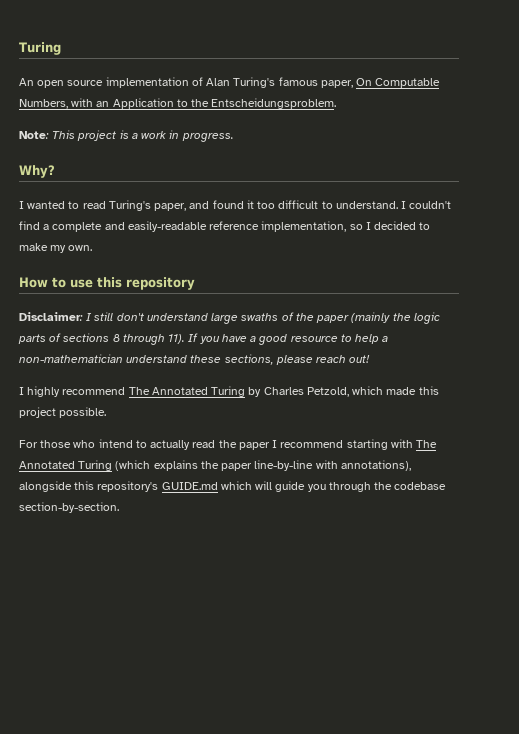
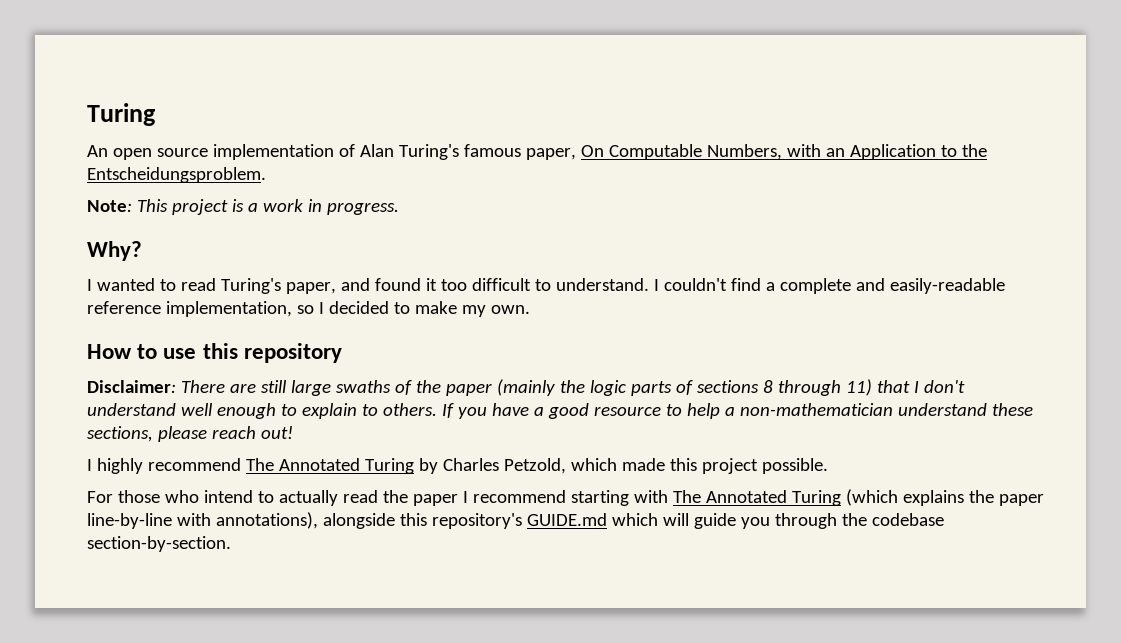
- Disclaimer: I still don't understand large swaths of the paper (mainly the logic parts of sections 8 through 11).
+ Disclaimer: There are still large swaths of the paper (mainly the logic parts of sections 8 through 11) that I don't understand well enough to explain to others.

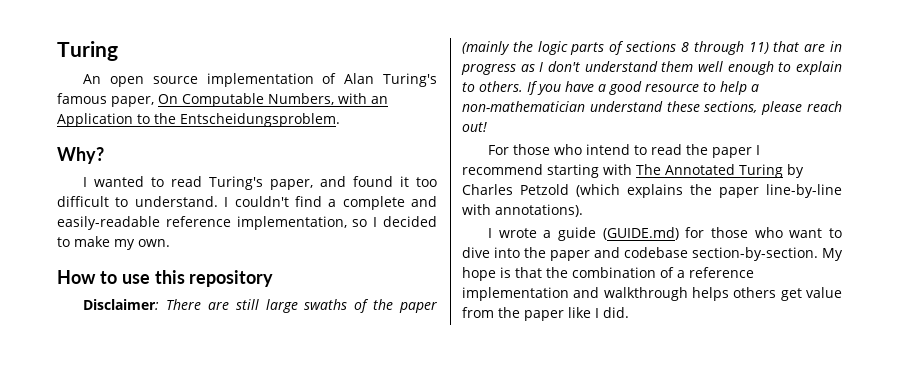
- Note: This project is a work in progress.
- Disclaimer: There are still large swaths of the paper (mainly the logic parts of sections 8 through 11) that I don't understand well enough to explain to others.
+ Disclaimer: There are still large swaths of the paper (mainly the logic parts of sections 8 through 11) that are in progress as I don't understand them well enough to explain to others.
- I highly recommend The Annotated Turing by Charles Petzold, which made this project possible.
- For those who intend to actually read the paper I recommend starting with The Annotated Turing (which explains the paper line-by-line with annotations), alongside this repository's GUIDE.md which will guide you through the codebase section-by-section.
+ For those who intend to read the paper I recommend starting with The Annotated Turing by Charles Petzold (which explains the paper line-by-line with annotations).
+ I wrote a guide (GUIDE.md) for those who want to dive into the paper and codebase section-by-section. My hope is that the combination of a reference implementation and walkthrough helps others get value from the paper like I did.

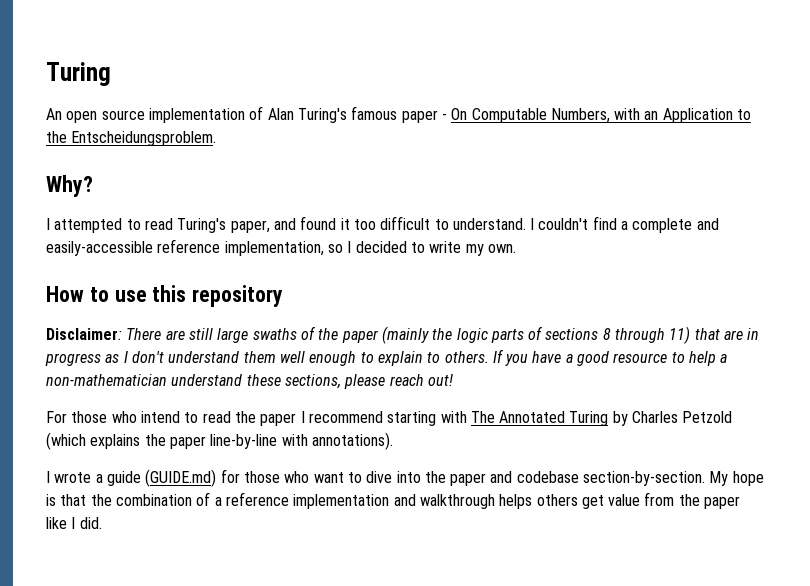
- An open source implementation of Alan Turing's famous paper, On Computable Numbers, with an Application to the Entscheidungsproblem.
+ An open source implementation of Alan Turing's famous paper - On Computable Numbers, with an Application to the Entscheidungsproblem.
- I wanted to read Turing's paper, and found it too difficult to understand.
+ I attempted to read Turing's paper, and found it too difficult to understand.
- I couldn't find a complete and easily-readable reference implementation, so I decided to make my own.
+ I couldn't find a complete and easily-accessible reference implementation, so I decided to write my own.

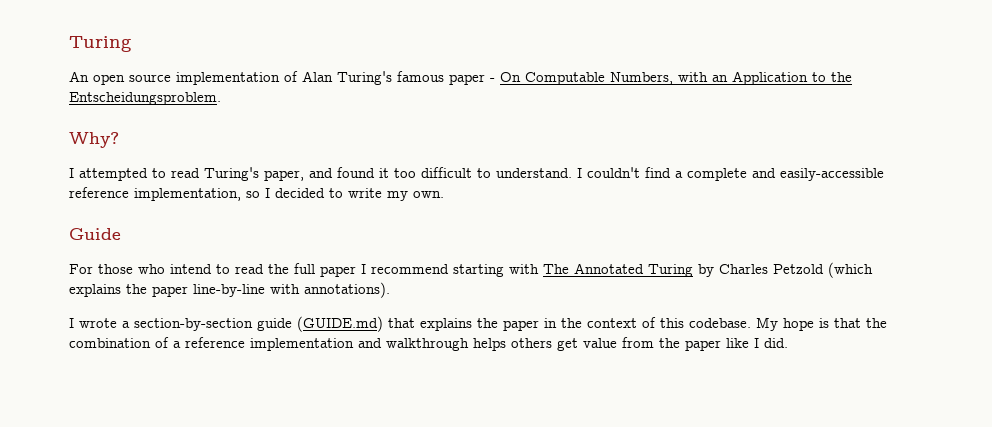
- How to use this repository
- Disclaimer: There are still large swaths of the paper (mainly the logic parts of sections 8 through 11) that are in progress as I don't understand them well enough to explain to others. If you have a good resource to help a non-mathematician understand these sections, please reach out!
+ Guide
- For those who intend to read the paper I recommend starting with The Annotated Turing by Charles Petzold (which explains the paper line-by-line with annotations).
+ For those who intend to read the full paper I recommend starting with The Annotated Turing by Charles Petzold (which explains the paper line-by-line with annotations).
- I wrote a guide (GUIDE.md) for those who want to dive into the paper and codebase section-by-section.
+ I wrote a section-by-section guide (GUIDE.md) that explains the paper in the context of this codebase.

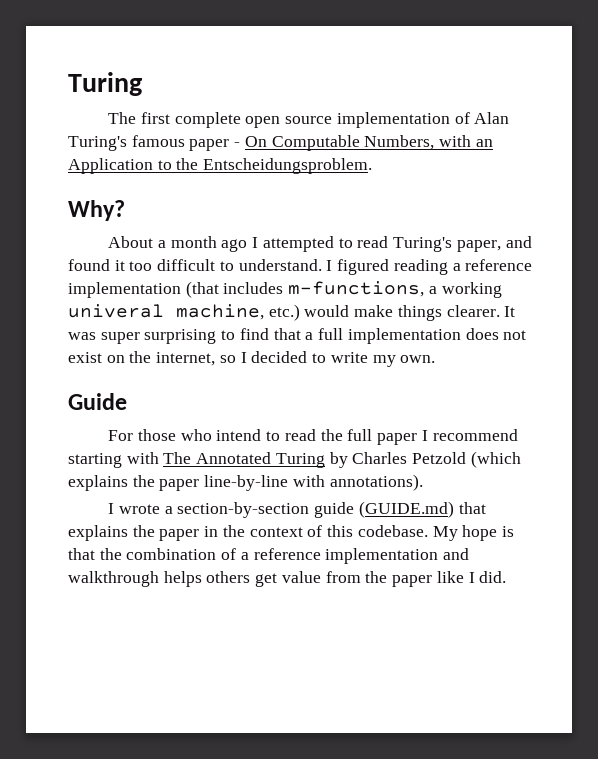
- An open source implementation of Alan Turing's famous paper - On Computable Numbers, with an Application to the Entscheidungsproblem.
+ The first complete open source implementation of Alan Turing's famous paper - On Computable Numbers, with an Application to the Entscheidungsproblem.
- I attempted to read Turing's paper, and found it too difficult to understand.
+ About a month ago I attempted to read Turing's paper, and found it too difficult to understand.
- I couldn't find a complete and easily-accessible reference implementation, so I decided to write my own.
+ I figured reading a reference implementation (that includes m-functions, a working univeral machine, etc.) would make things clearer. It was super surprising to find that a full implementation does not exist on the internet, so I decided to write my own.

